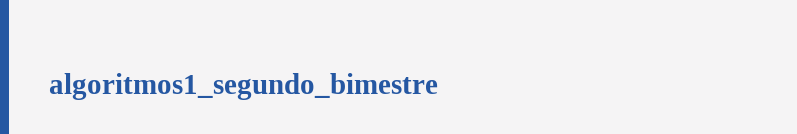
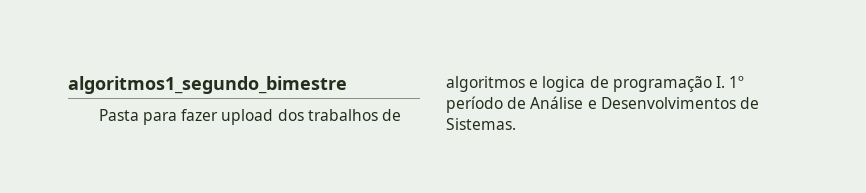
+ Pasta para fazer upload dos trabalhos de algoritmos e logica de programação I. 1º período de Análise e Desenvolvimentos de Sistemas.

